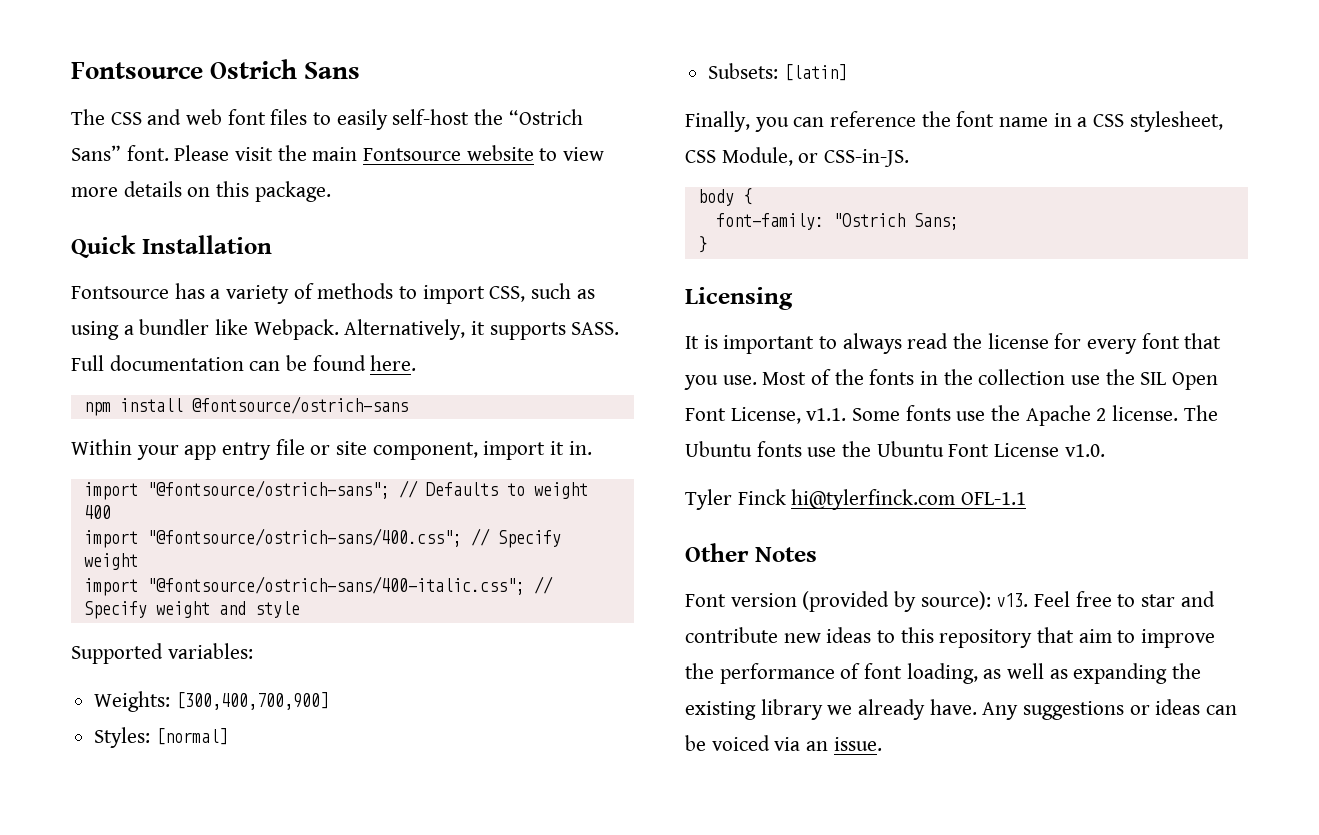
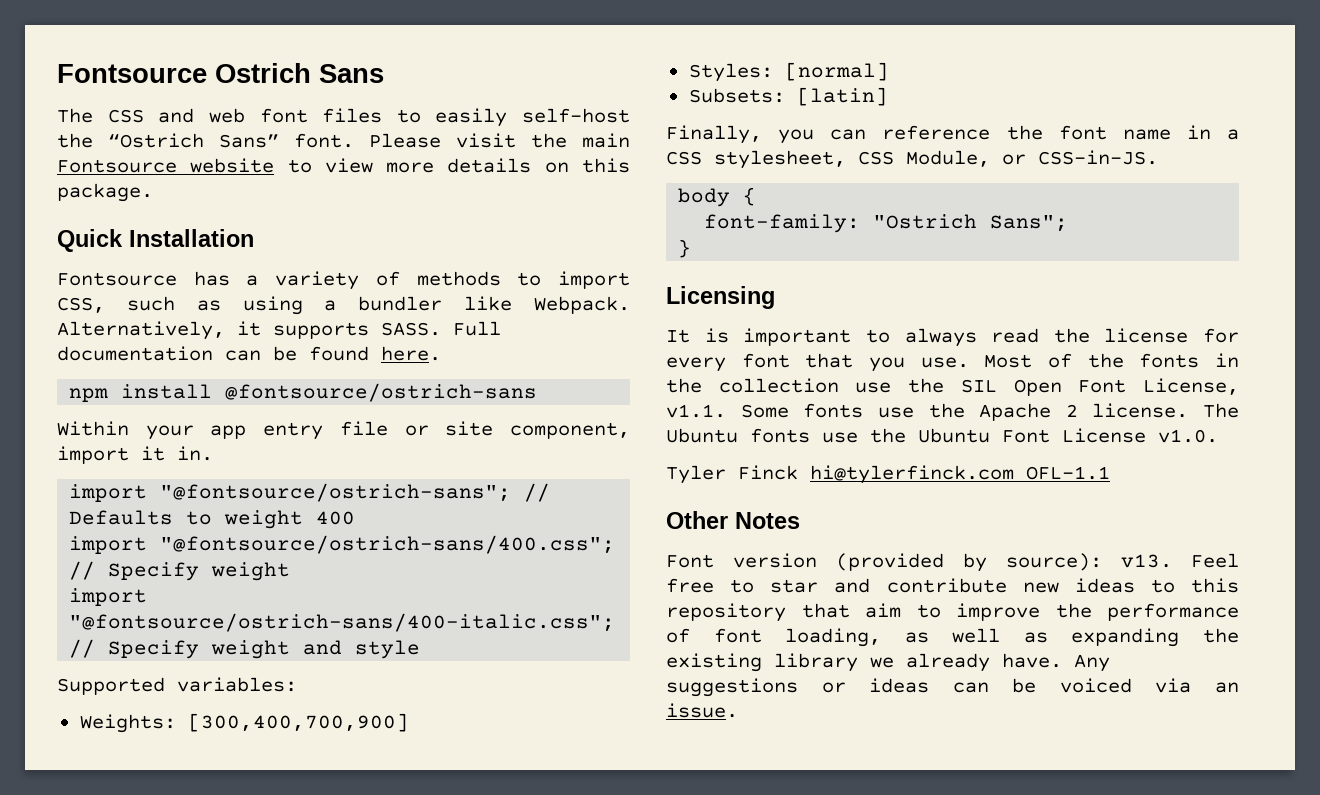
- font-family: "Ostrich Sans;
+ font-family: "Ostrich Sans";

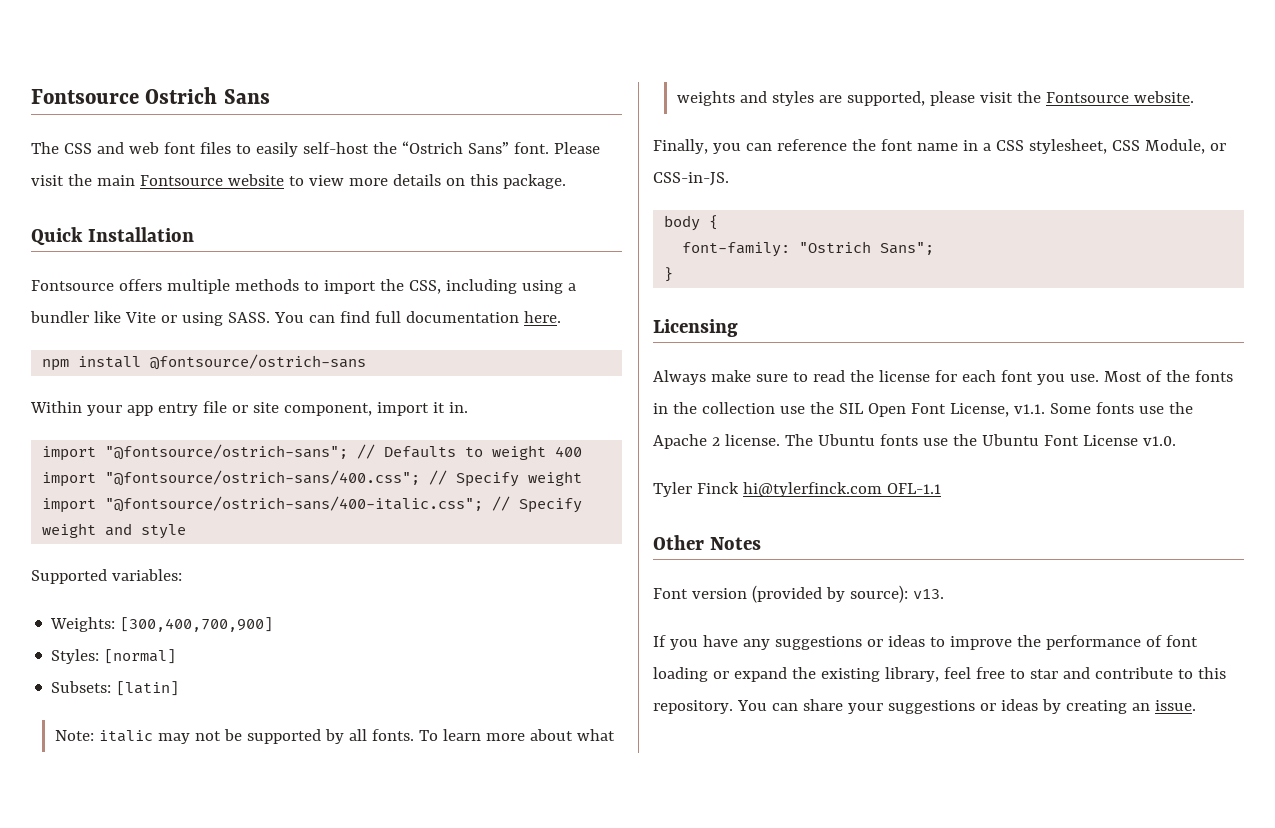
- Fontsource has a variety of methods to import CSS, such as using a bundler like Webpack. Alternatively, it supports SASS. Full documentation can be found here.
+ Fontsource offers multiple methods to import the CSS, including using a bundler like Vite or using SASS. You can find full documentation here.
+ Note: italic may not be supported by all fonts. To learn more about what weights and styles are supported, please visit the Fontsource website.
- It is important to always read the license for every font that you use.
+ Always make sure to read the license for each font you use.
- Font version (provided by source): v13. Feel free to star and contribute new ideas to this repository that aim to improve the performance of font loading, as well as expanding the existing library we already have. Any suggestions or ideas can be voiced via an issue.
+ Font version (provided by source): v13.
+ If you have any suggestions or ideas to improve the performance of font loading or expand the existing library, feel free to star and contribute to this repository. You can share your suggestions or ideas by creating an issue.

